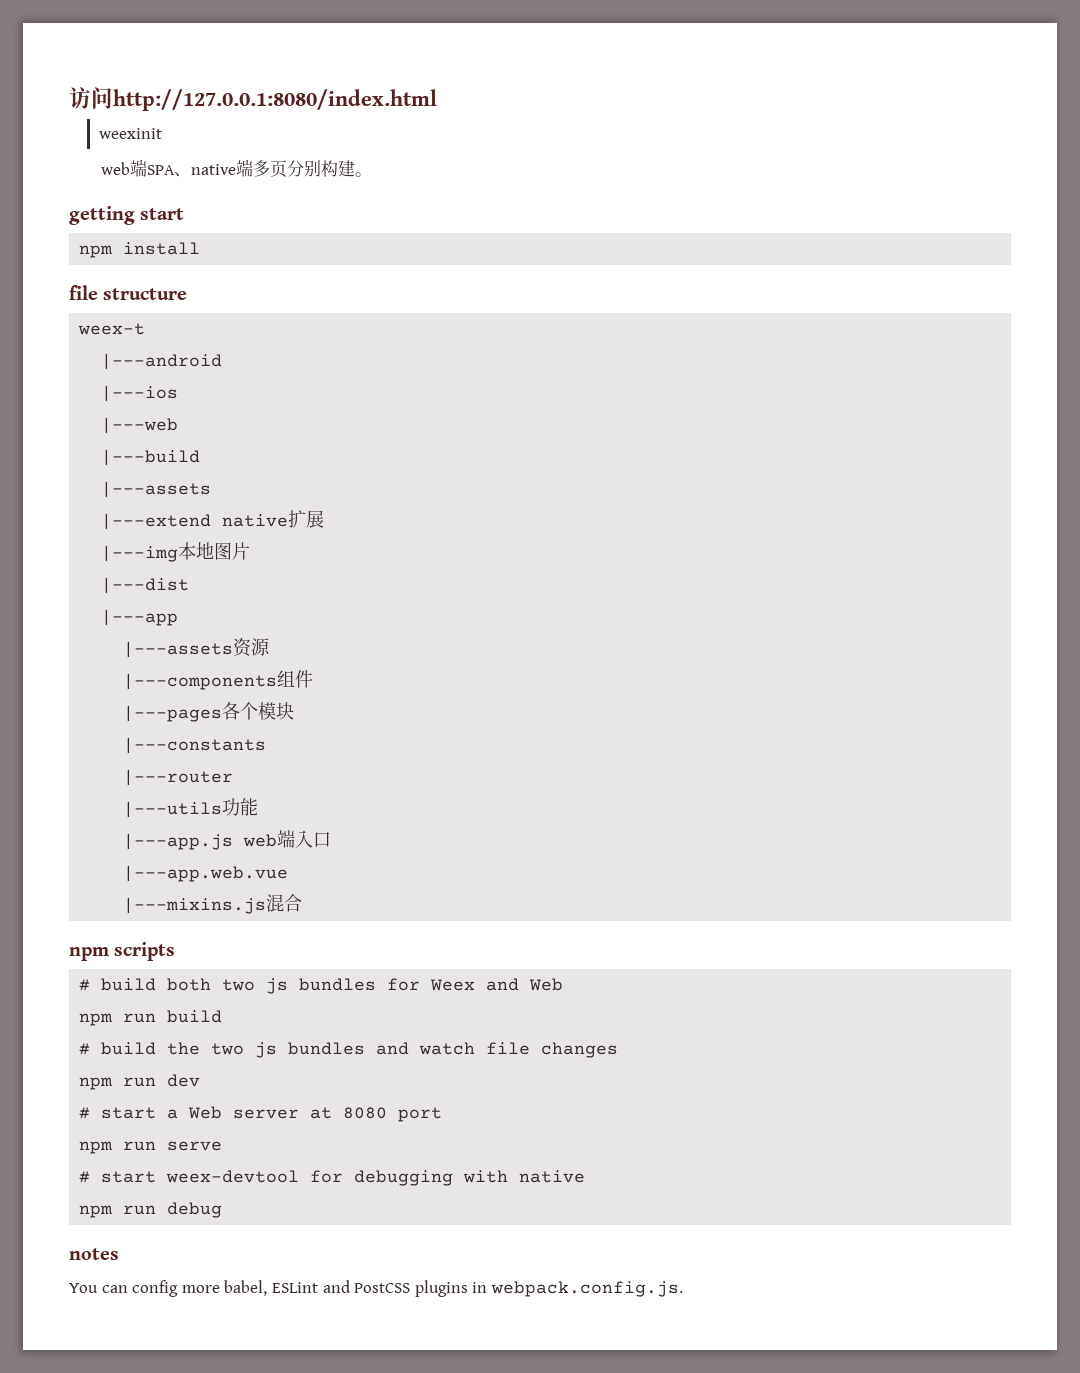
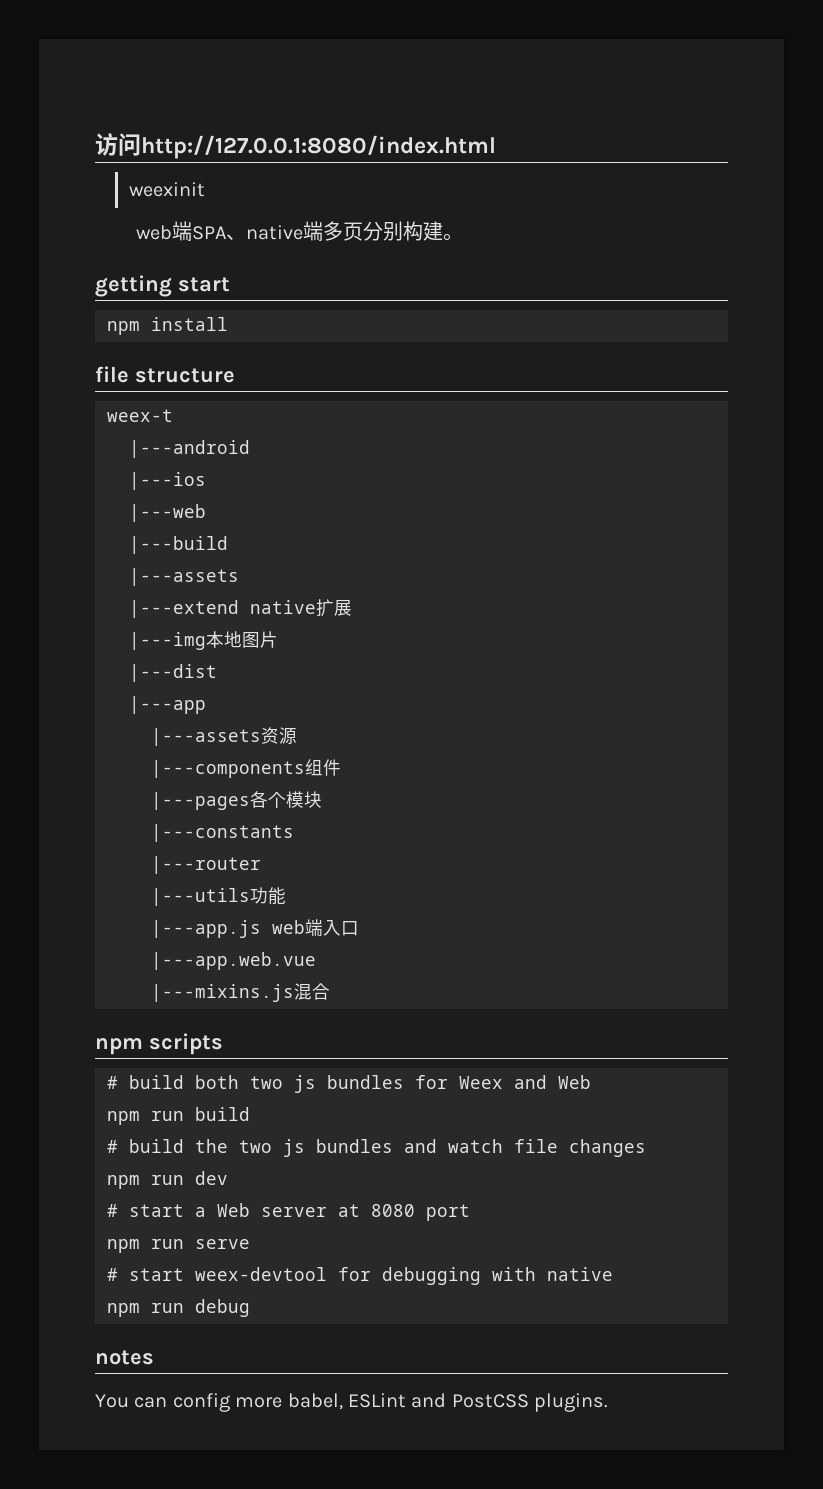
- You can config more babel, ESLint and PostCSS plugins in webpack.config.js.
+ You can config more babel, ESLint and PostCSS plugins.

